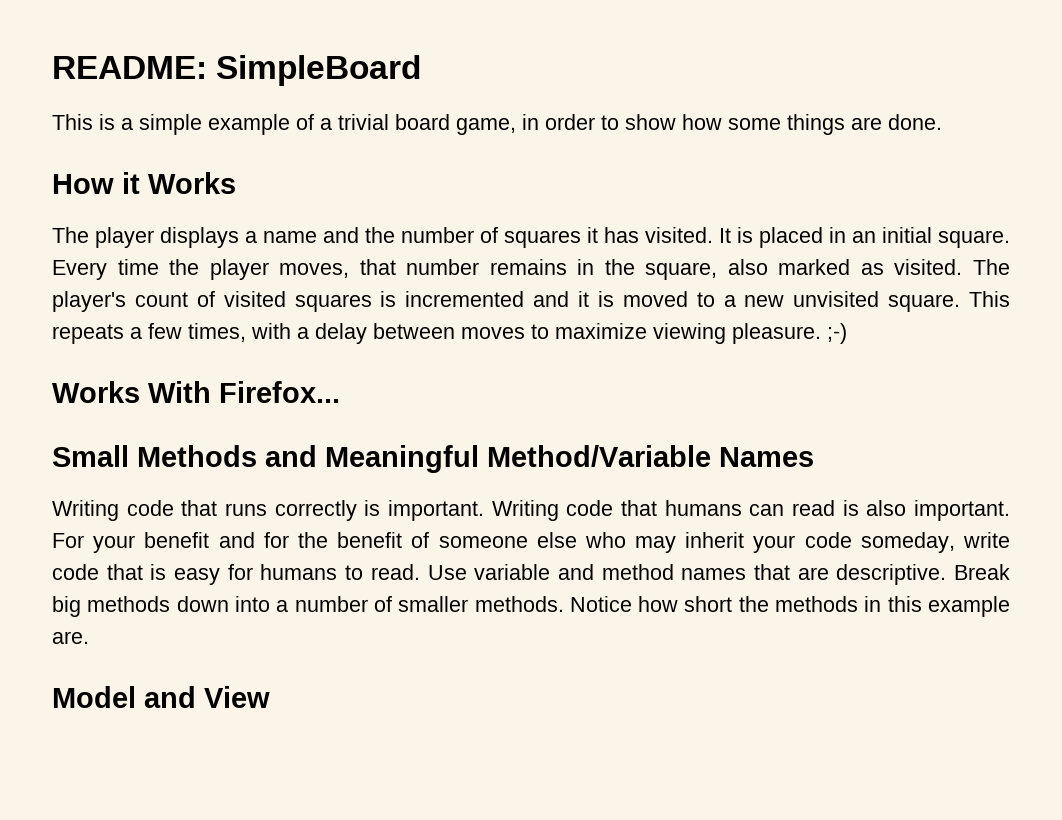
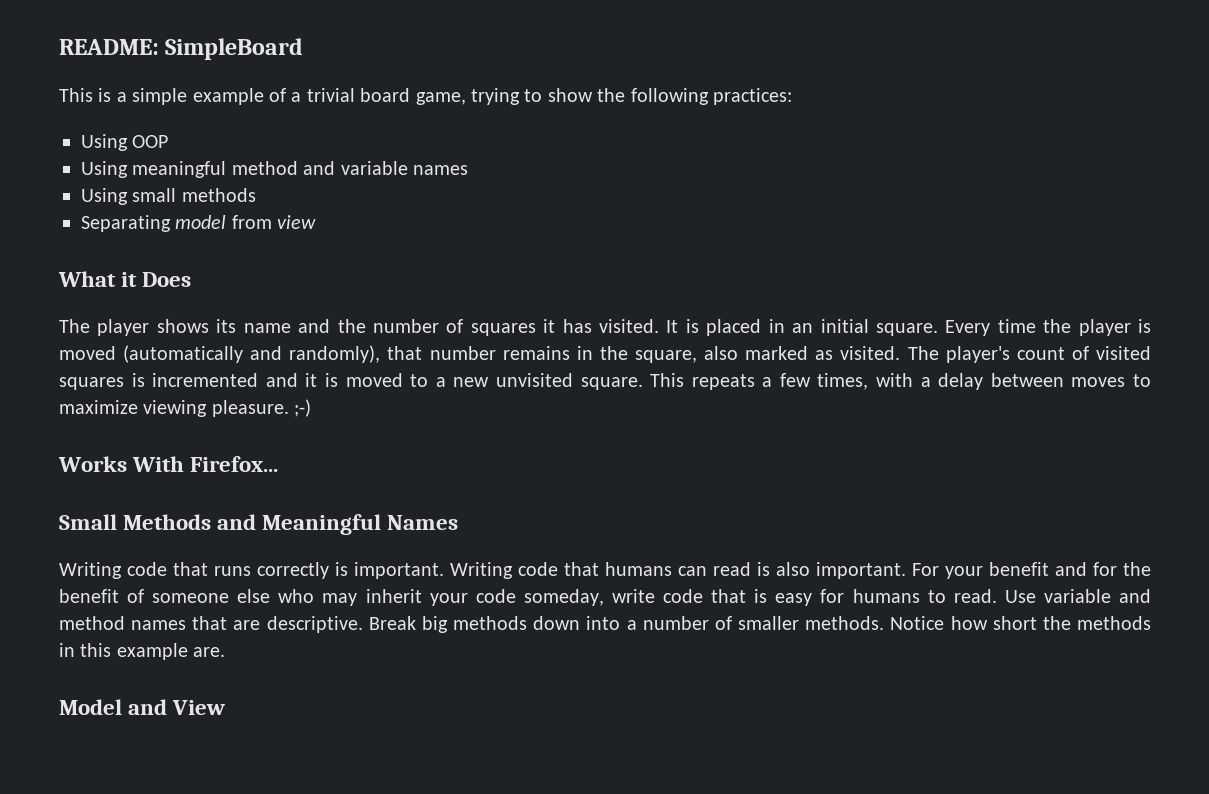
- This is a simple example of a trivial board game, in order to show how some things are done.
- How it Works
+ This is a simple example of a trivial board game, trying to show the following practices:
+ Using OOP
+ Using meaningful method and variable names
+ Using small methods
+ Separating model from view
+ What it Does
- The player displays a name and the number of squares it has visited.
+ The player shows its name and the number of squares it has visited.
- Every time the player moves, that number remains in the square, also marked as visited.
+ Every time the player is moved (automatically and randomly), that number remains in the square, also marked as visited.
- Small Methods and Meaningful Method/Variable Names
+ Small Methods and Meaningful Names

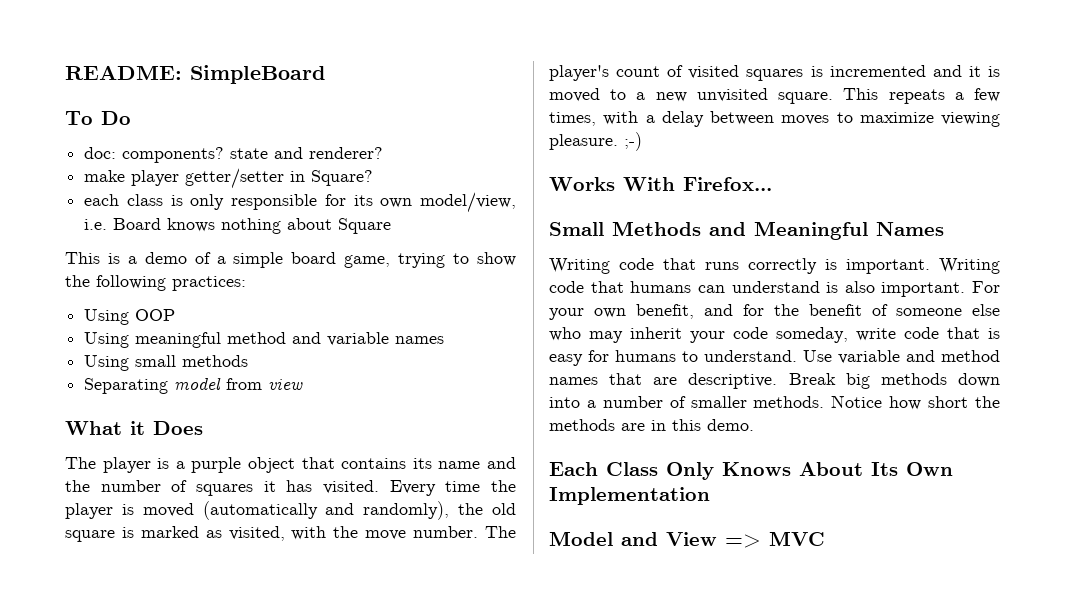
+ To Do
+ doc: components? state and renderer?
+ make player getter/setter in Square?
+ each class is only responsible for its own model/view, i.e. Board knows nothing about Square
- This is a simple example of a trivial board game, trying to show the following practices:
+ This is a demo of a simple board game, trying to show the following practices:
- The player shows its name and the number of squares it has visited.
+ The player is a purple object that contains its name and the number of squares it has visited.
- It is placed in an initial square.
- Every time the player is moved (automatically and randomly), that number remains in the square, also marked as visited.
+ Every time the player is moved (automatically and randomly), the old square is marked as visited, with the move number.
- Writing code that humans can read is also important.
+ Writing code that humans can understand is also important.
- For your benefit and for the benefit of someone else who may inherit your code someday, write code that is easy for humans to read.
+ For your own benefit, and for the benefit of someone else who may inherit your code someday, write code that is easy for humans to understand.
- Notice how short the methods in this example are.
+ Notice how short the methods are in this demo.
+ Each Class Only Knows About Its Own Implementation
- Model and View
+ Model and View => MVC

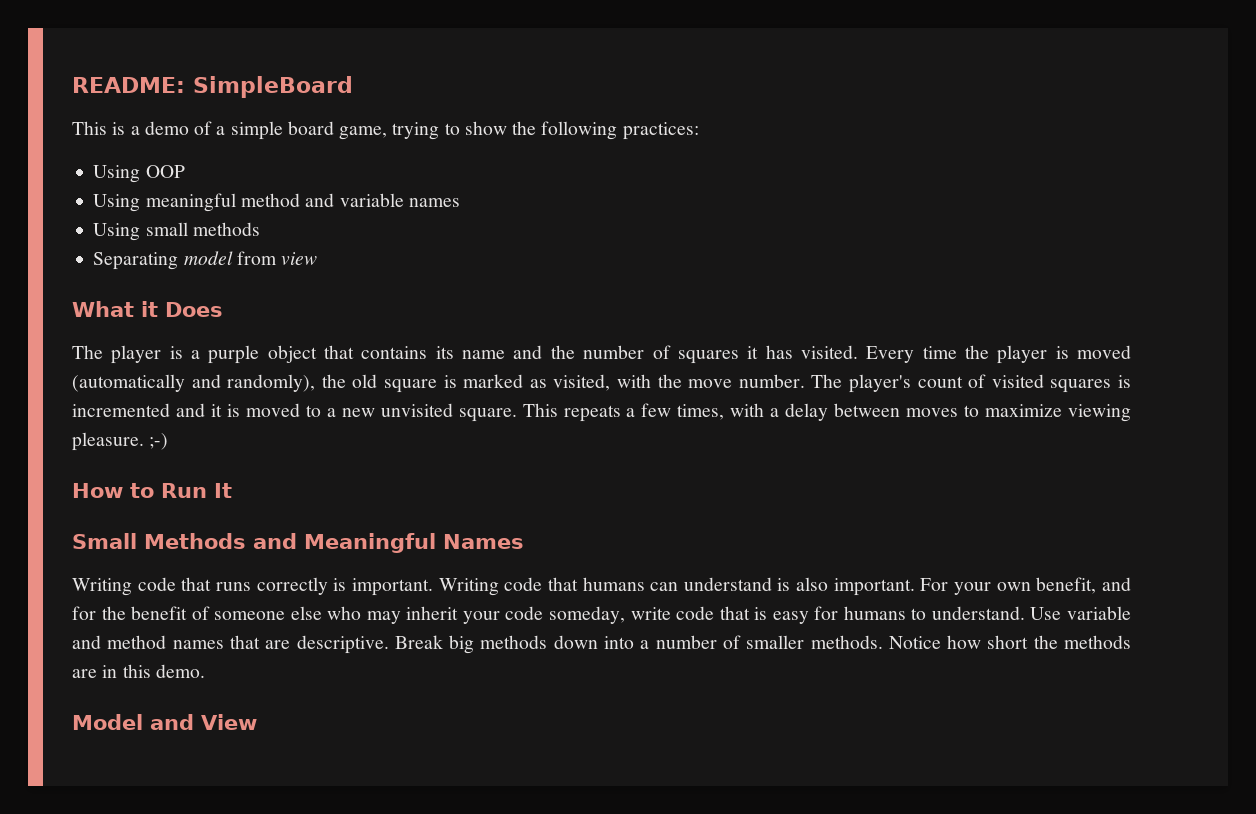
- To Do
- doc: components? state and renderer?
- make player getter/setter in Square?
- each class is only responsible for its own model/view, i.e. Board knows nothing about Square
- Works With Firefox...
+ How to Run It
- Each Class Only Knows About Its Own Implementation
- Model and View => MVC
+ Model and View

